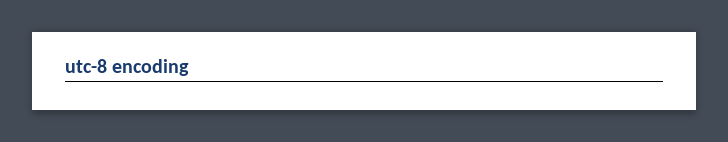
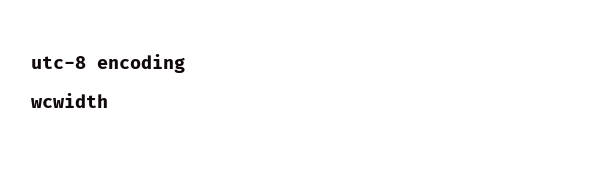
+ wcwidth

